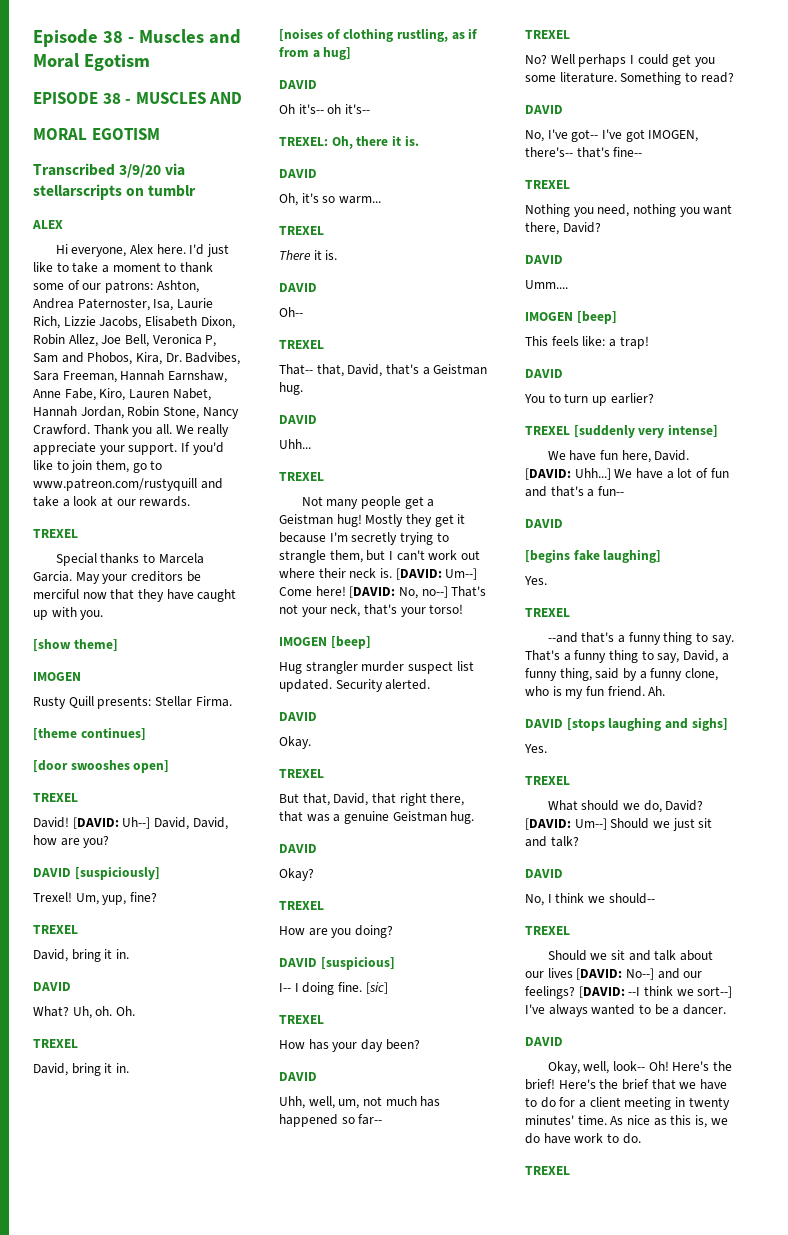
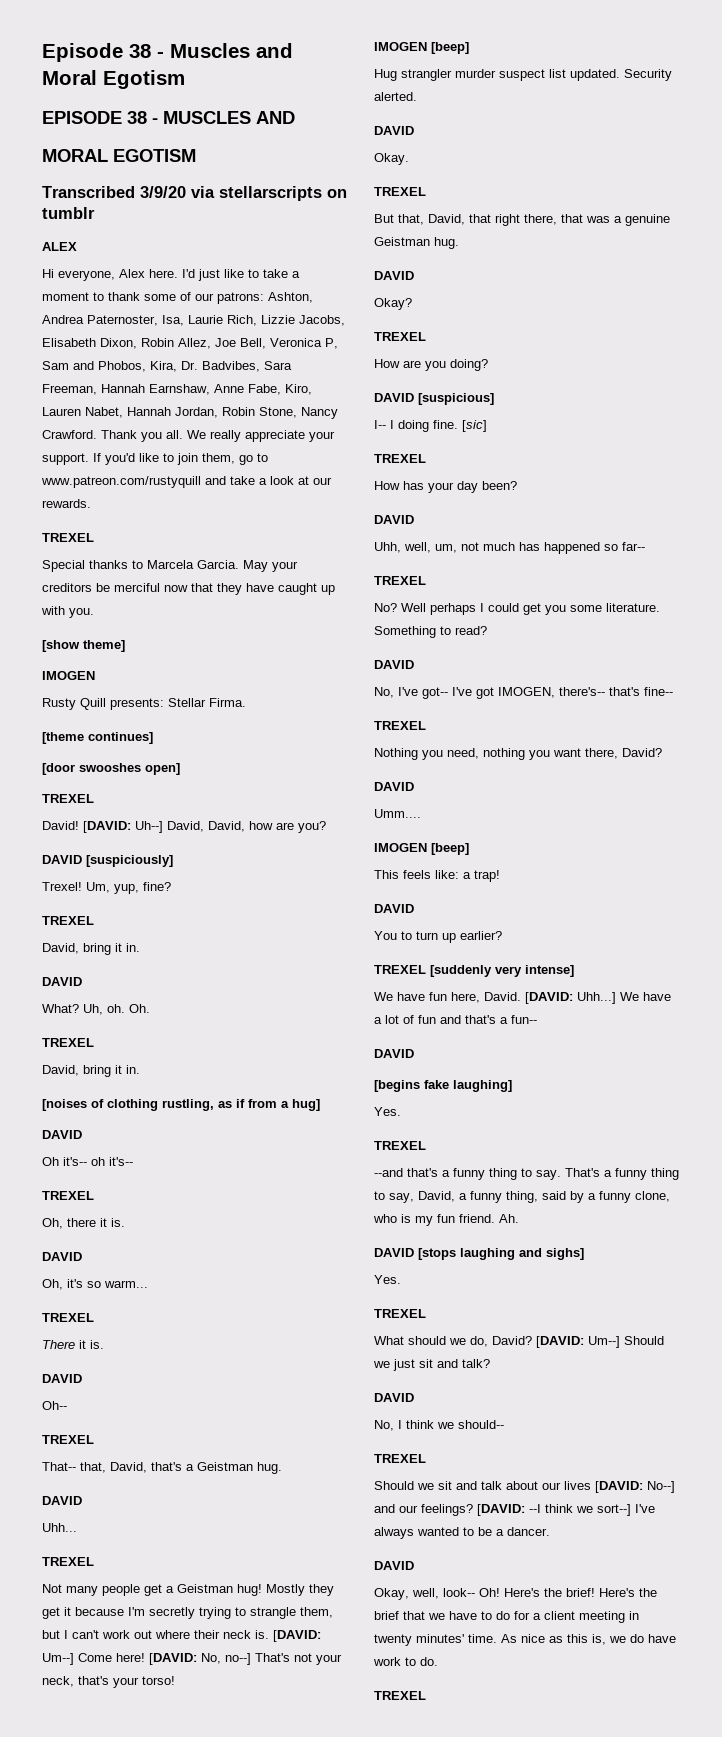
  Oh it's-- oh it's--
- TREXEL: Oh, there it is.
+ TREXEL
+ Oh, there it is.

